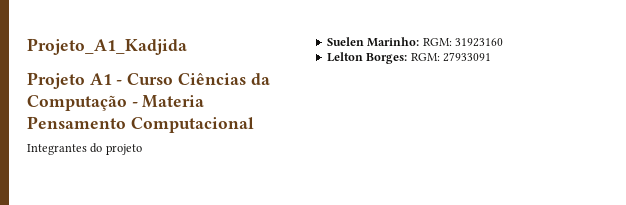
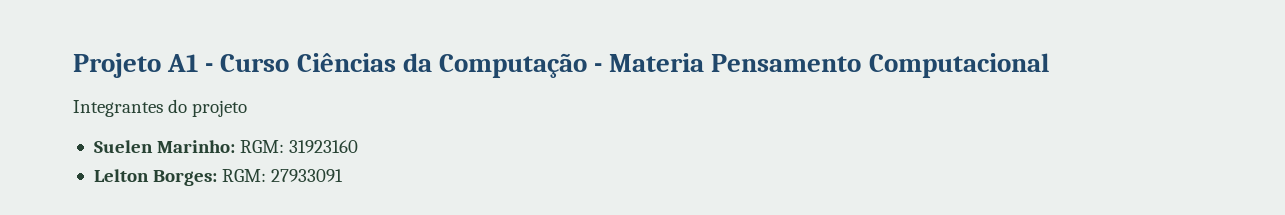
- Projeto_A1_Kadjida

